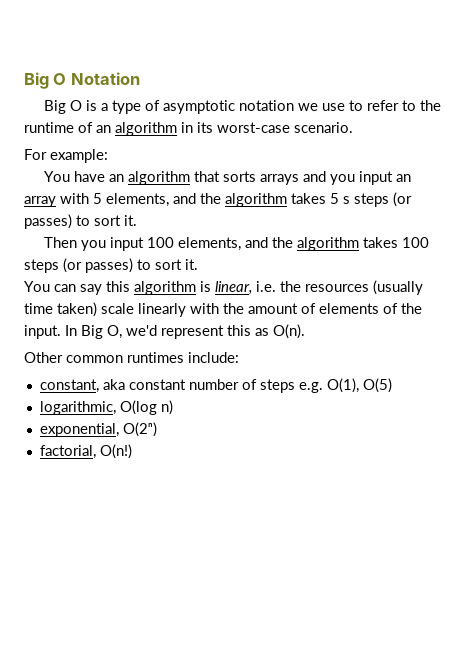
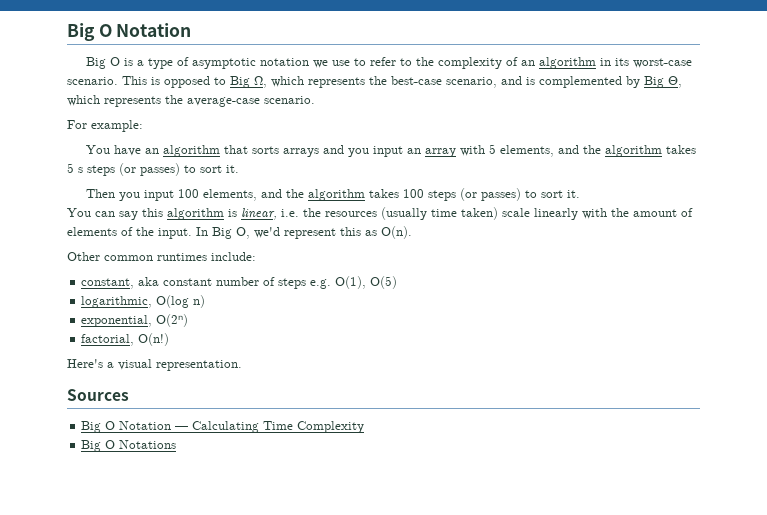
- Big O is a type of asymptotic notation we use to refer to the runtime of an algorithm in its worst-case scenario.
+ Big O is a type of asymptotic notation we use to refer to the complexity of an algorithm in its worst-case scenario. This is opposed to Big Ω, which represents the best-case scenario, and is complemented by Big Θ, which represents the average-case scenario.
+ Here's a visual representation.
+ Sources
+ Big O Notation — Calculating Time Complexity
+ Big O Notations

